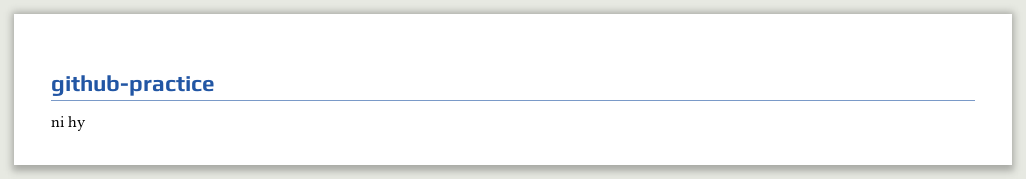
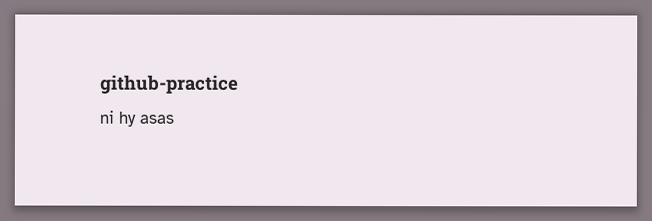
- ni hy
+ ni hy asas

